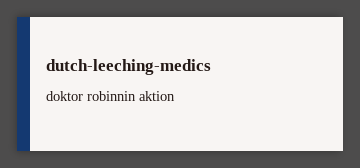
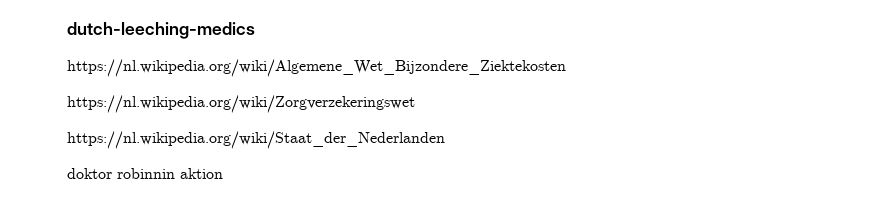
+ https://nl.wikipedia.org/wiki/Algemene_Wet_Bijzondere_Ziektekosten
+ https://nl.wikipedia.org/wiki/Zorgverzekeringswet
+ https://nl.wikipedia.org/wiki/Staat_der_Nederlanden

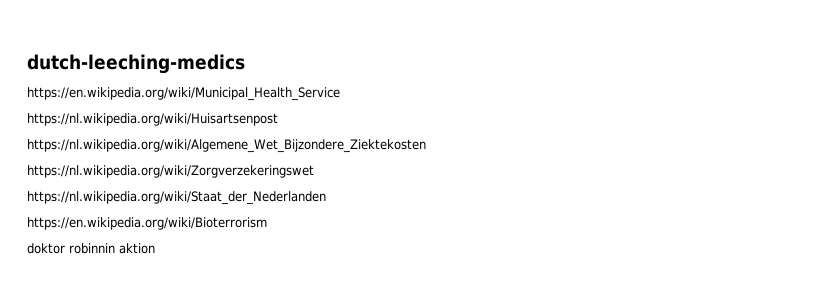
+ https://en.wikipedia.org/wiki/Municipal_Health_Service
+ https://nl.wikipedia.org/wiki/Huisartsenpost
+ https://en.wikipedia.org/wiki/Bioterrorism

